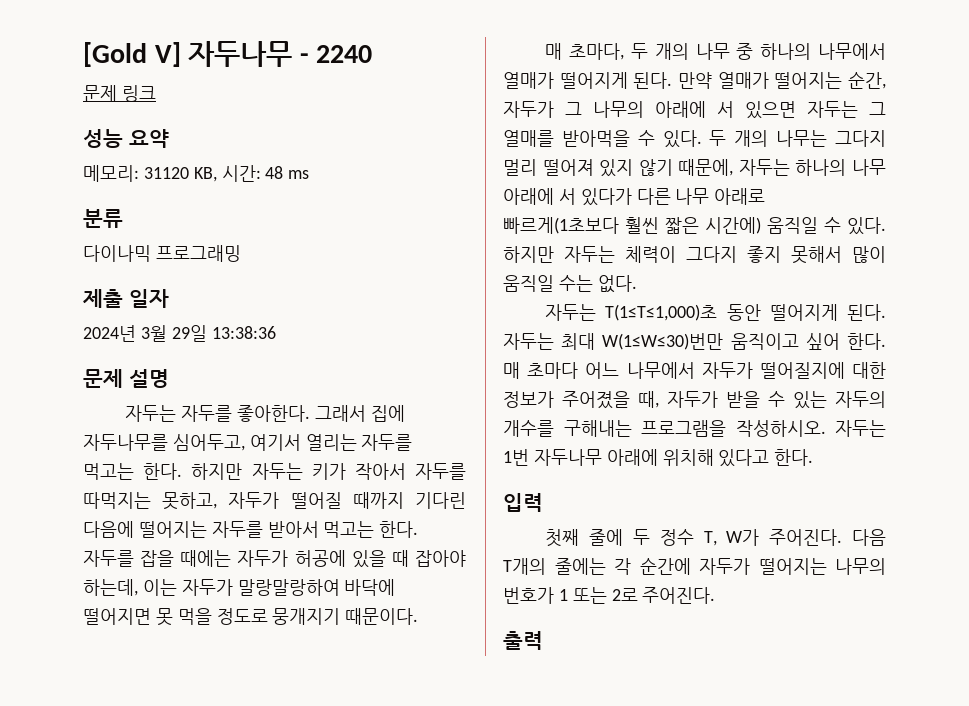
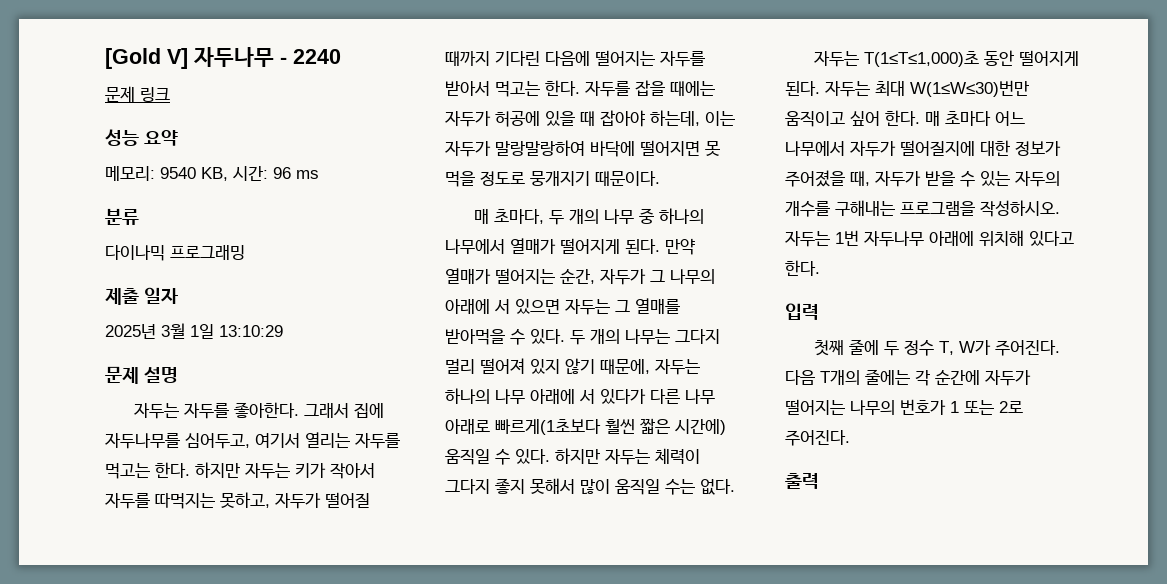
- 메모리: 31120 KB, 시간: 48 ms
+ 메모리: 9540 KB, 시간: 96 ms
- 2024년 3월 29일 13:38:36
+ 2025년 3월 1일 13:10:29

